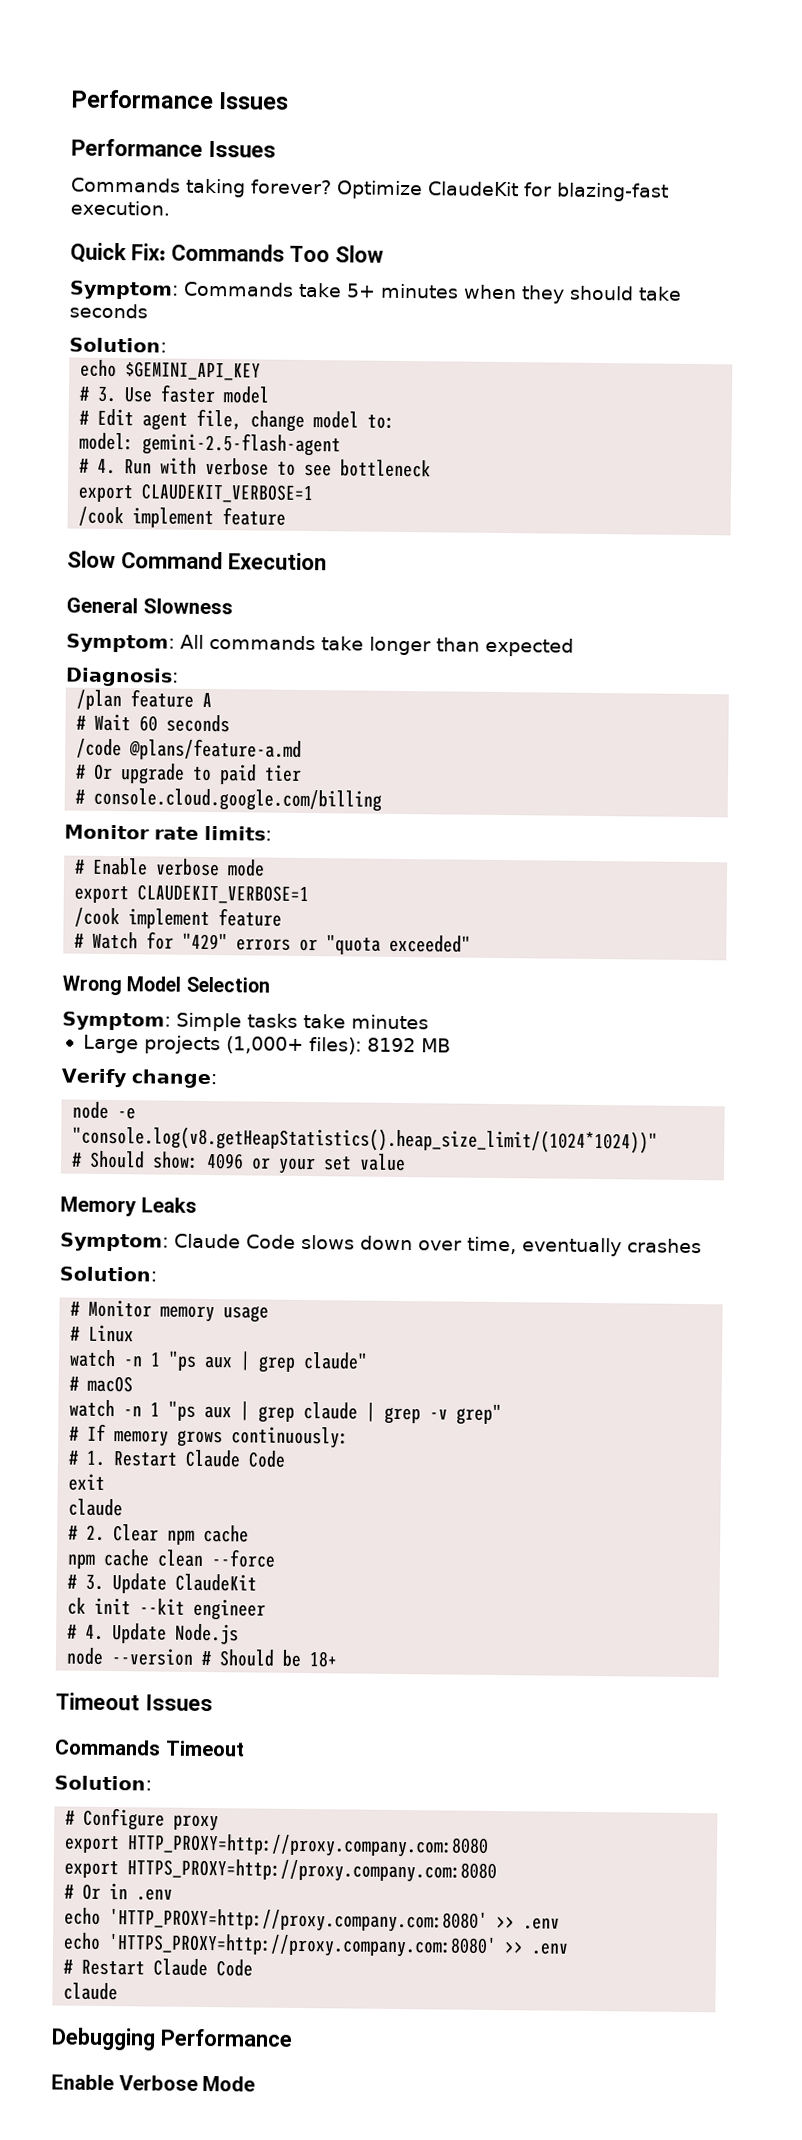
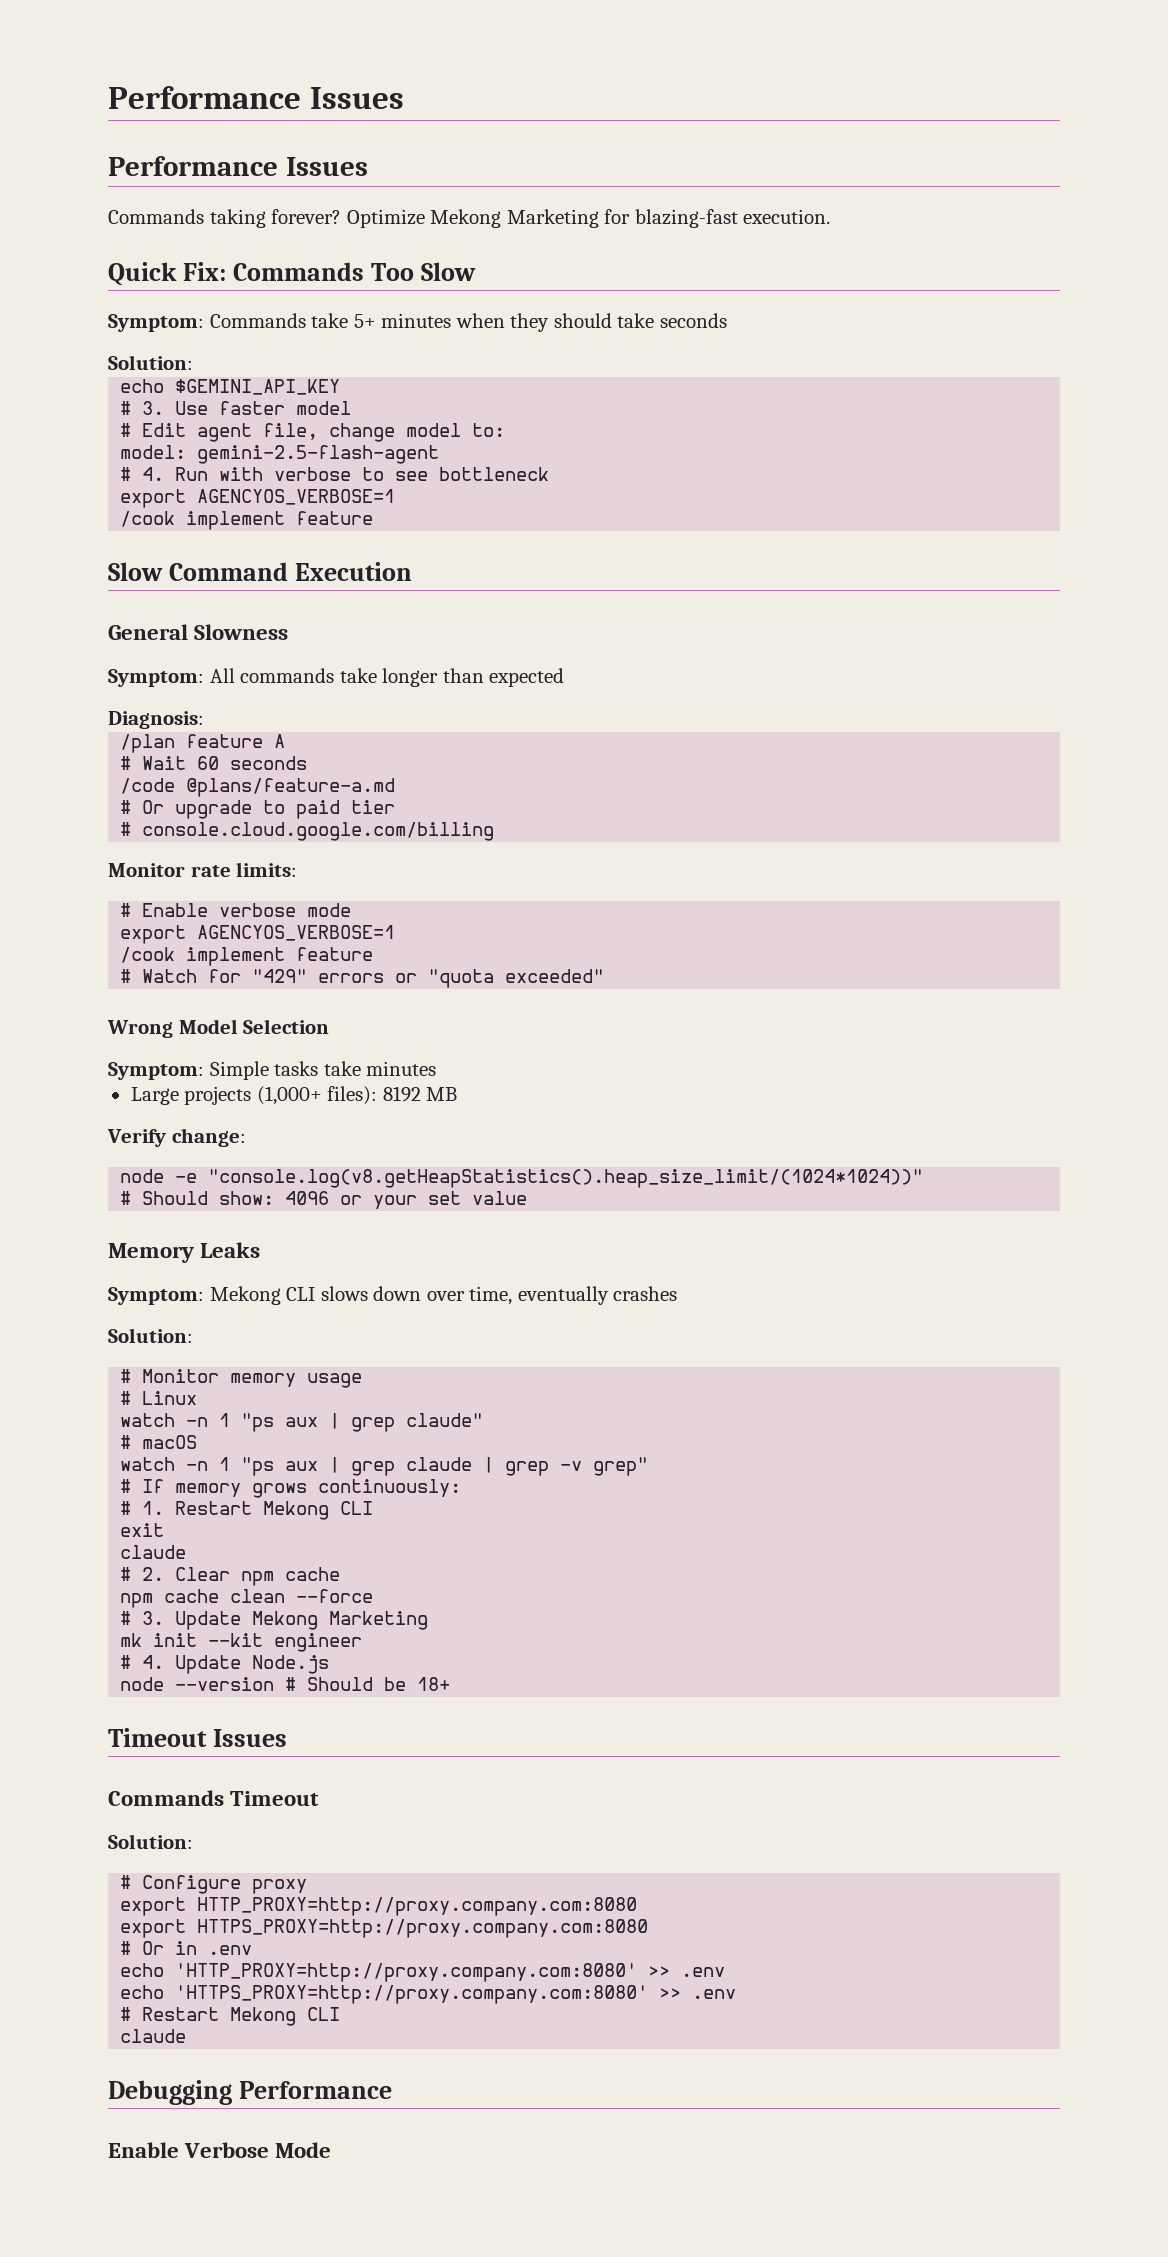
- Optimize ClaudeKit for blazing-fast execution.
+ Optimize Mekong Marketing for blazing-fast execution.
  # 4. Run with verbose to see bottleneck
- export CLAUDEKIT_VERBOSE=1
+ export AGENCYOS_VERBOSE=1
  # Enable verbose mode
- export CLAUDEKIT_VERBOSE=1
+ export AGENCYOS_VERBOSE=1
- Symptom: Claude Code slows down over time, eventually crashes
+ Symptom: Mekong CLI slows down over time, eventually crashes
- # 1. Restart Claude Code
+ # 1. Restart Mekong CLI
- # 3. Update ClaudeKit
- ck init --kit engineer
+ # 3. Update Mekong Marketing
+ mk init --kit engineer
- # Restart Claude Code
+ # Restart Mekong CLI

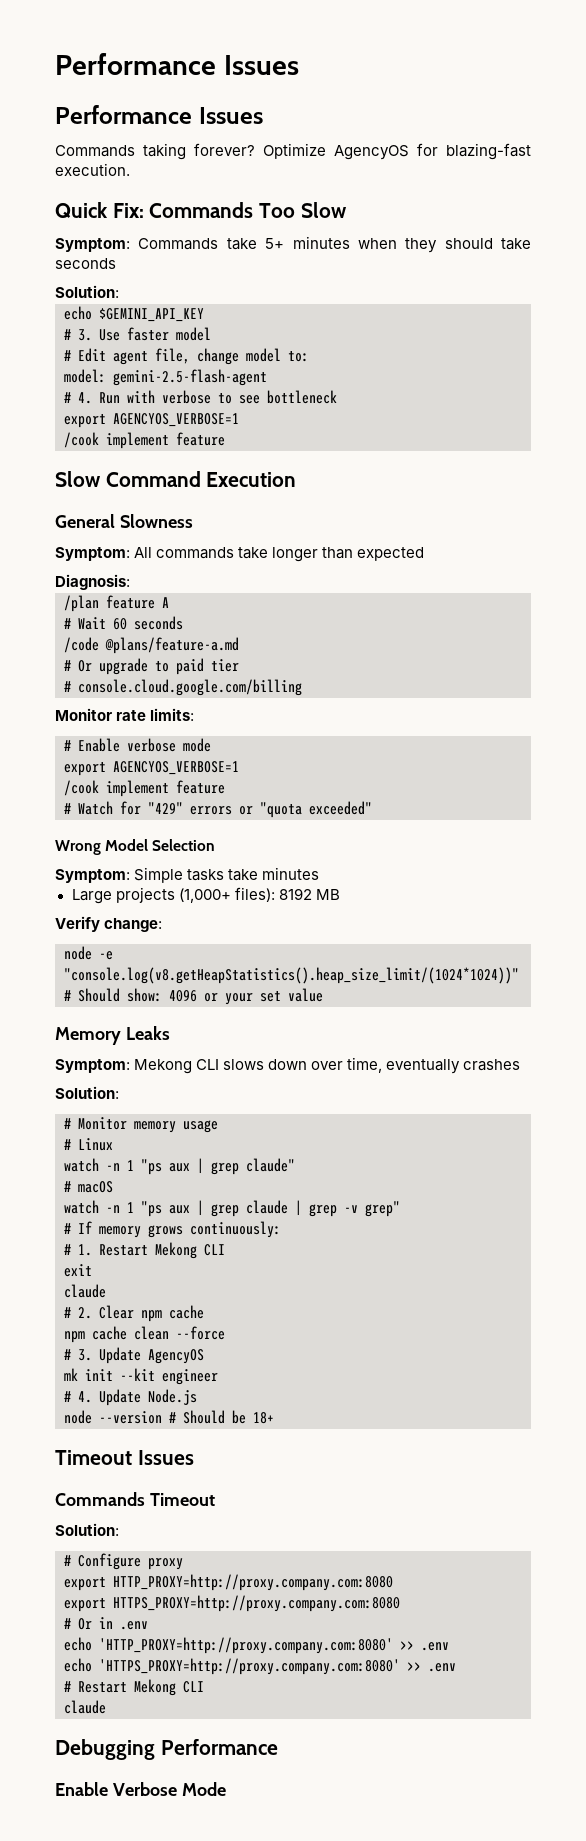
- Optimize Mekong Marketing for blazing-fast execution.
+ Optimize AgencyOS for blazing-fast execution.
- # 3. Update Mekong Marketing
+ # 3. Update AgencyOS

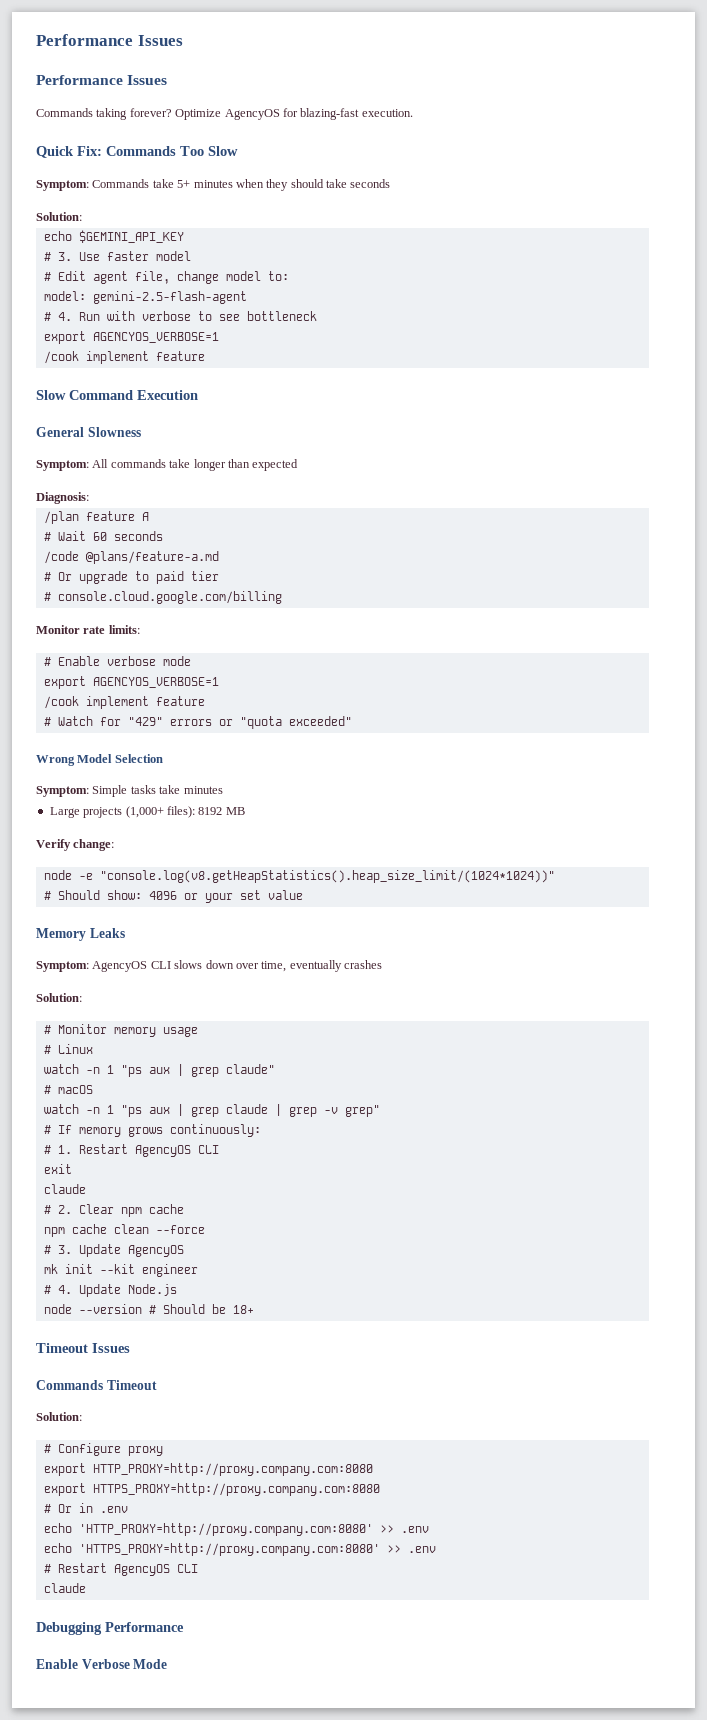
- Symptom: Mekong CLI slows down over time, eventually crashes
+ Symptom: AgencyOS CLI slows down over time, eventually crashes
- # 1. Restart Mekong CLI
+ # 1. Restart AgencyOS CLI
- # Restart Mekong CLI
+ # Restart AgencyOS CLI

